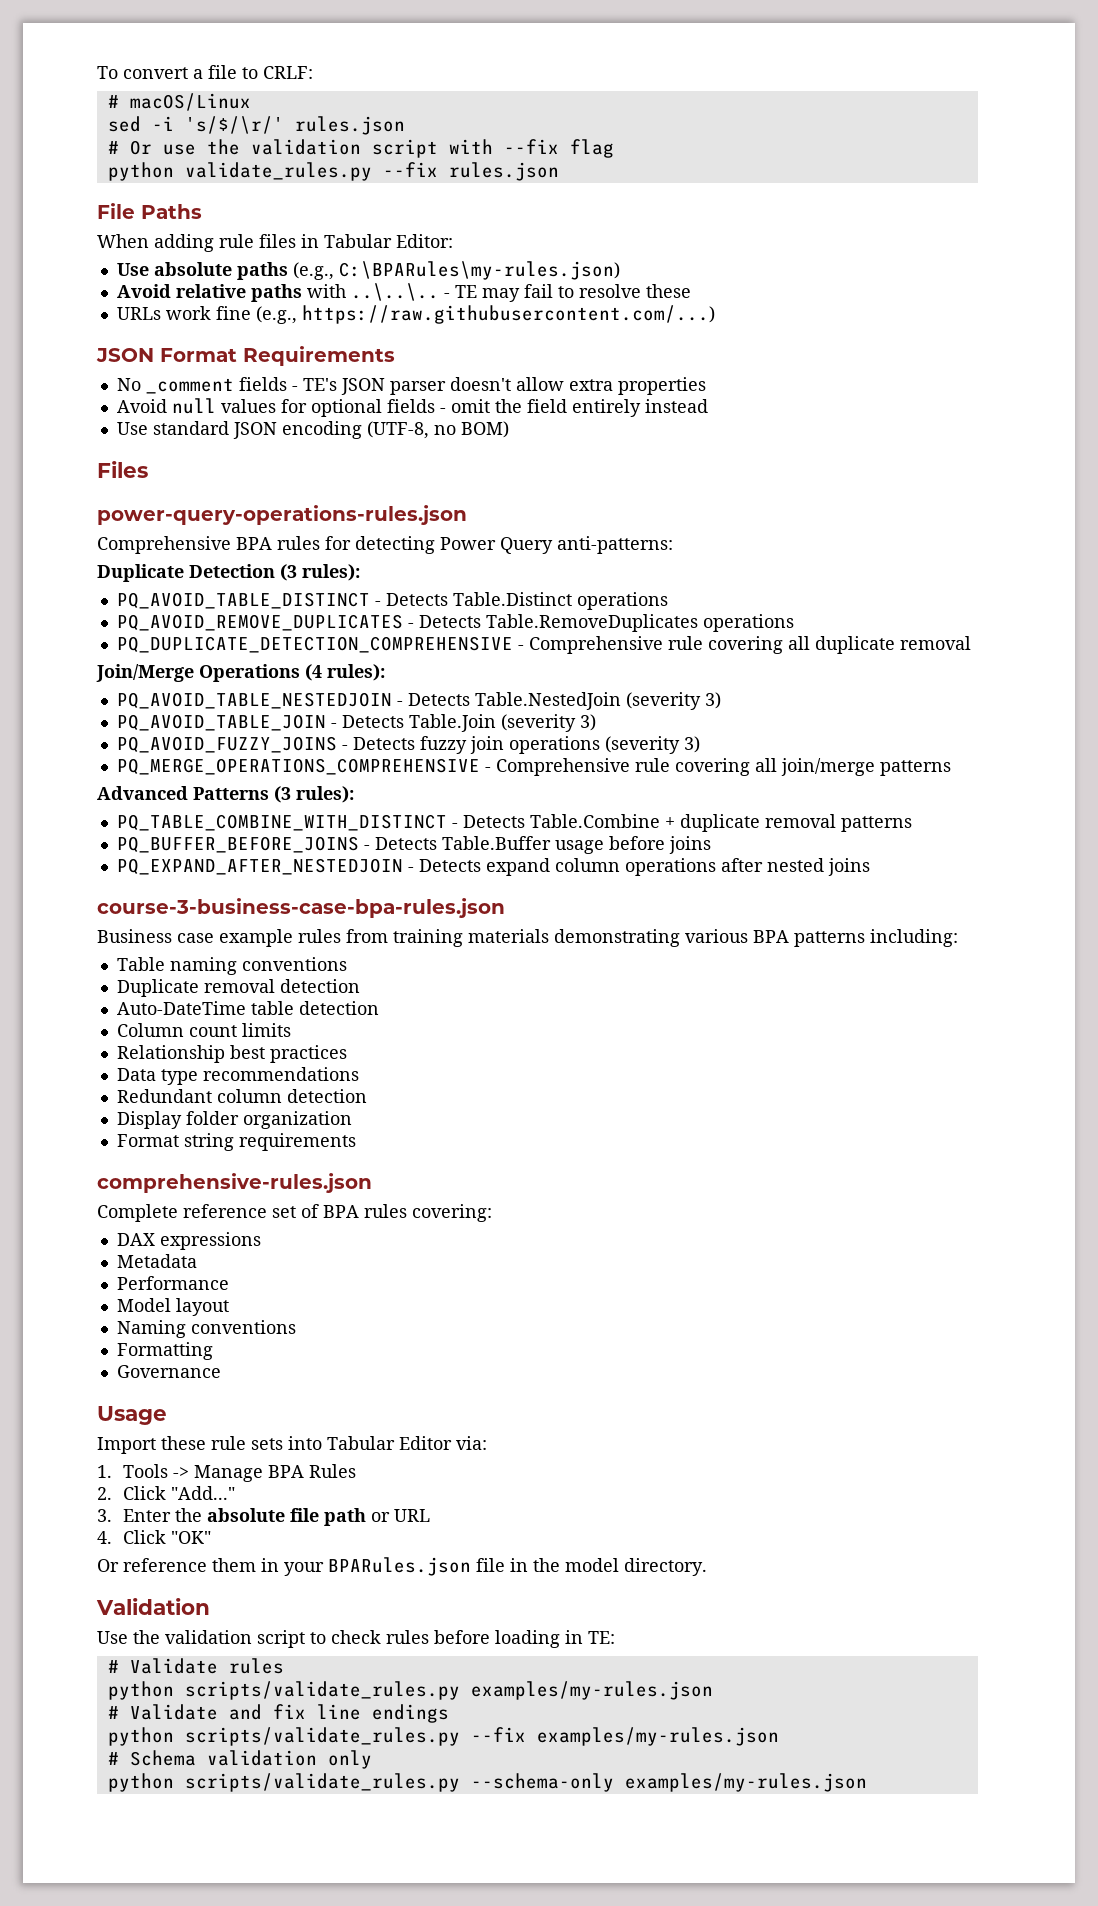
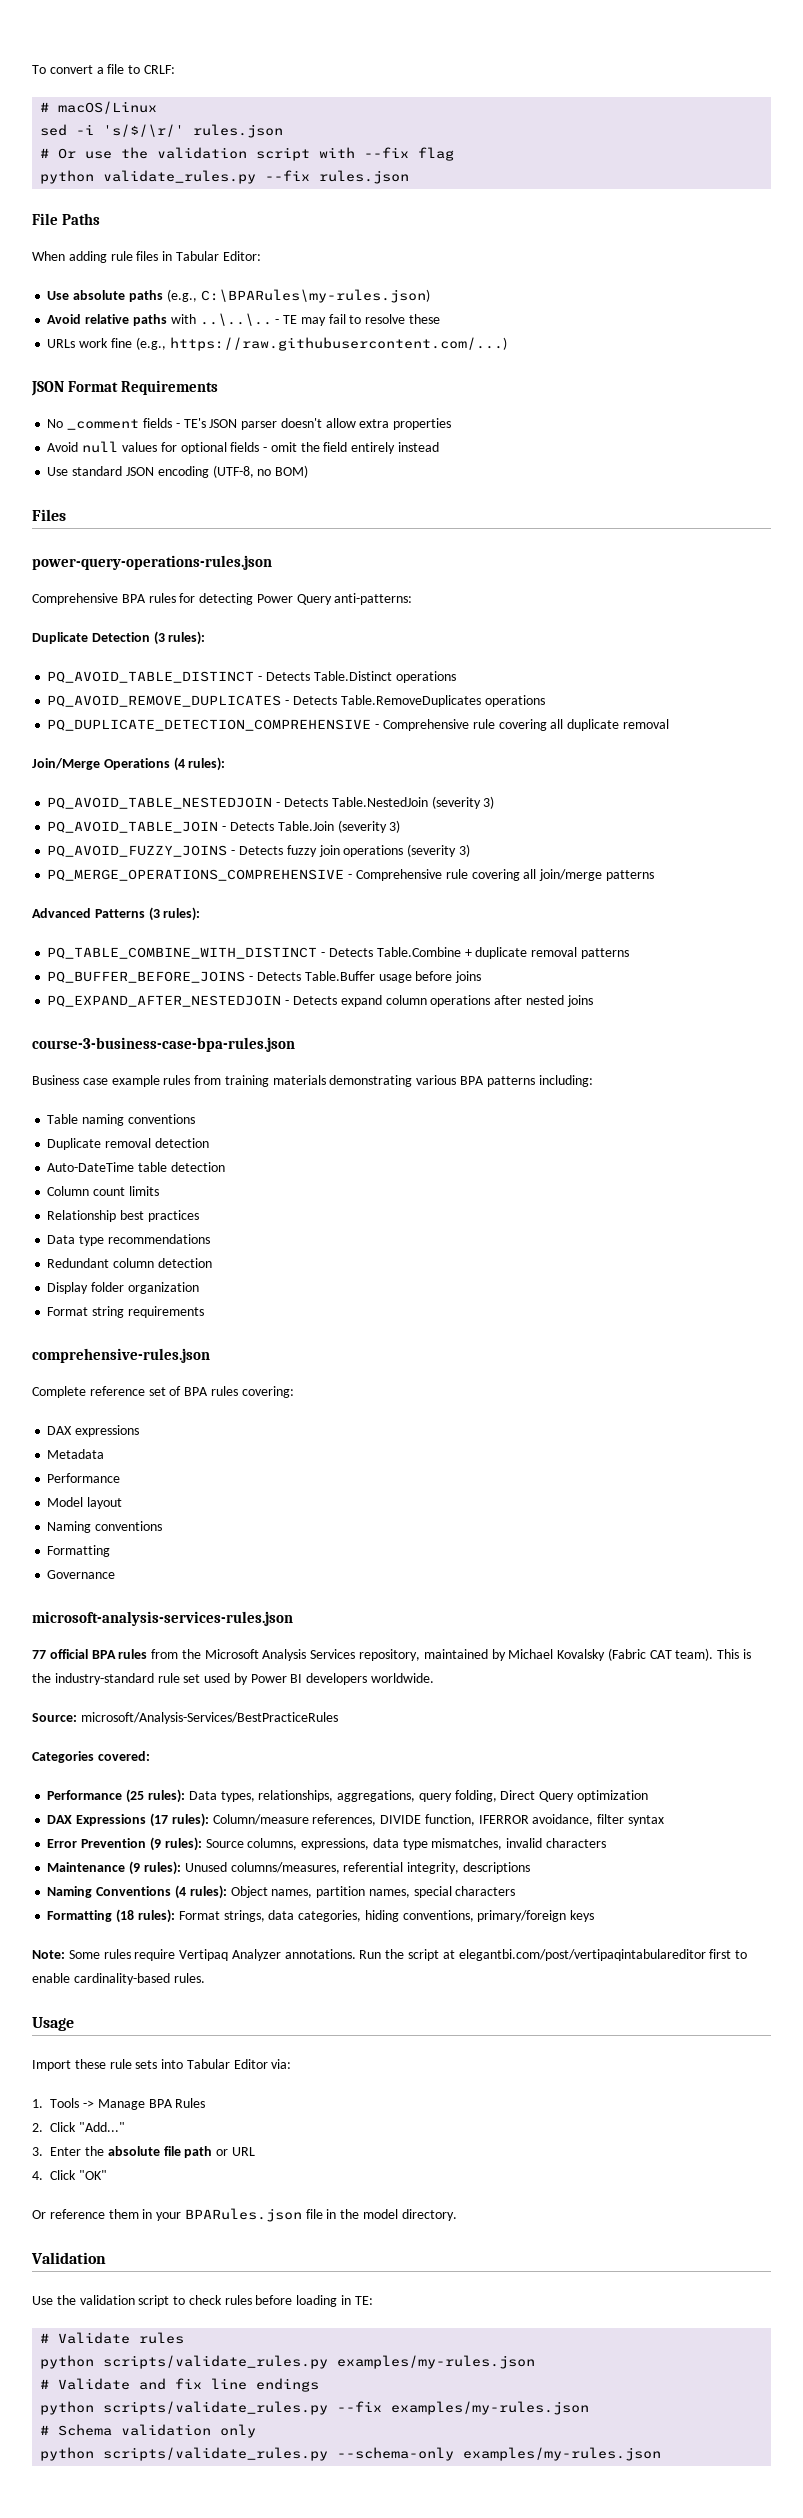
+ microsoft-analysis-services-rules.json
+ 77 official BPA rules from the Microsoft Analysis Services repository, maintained by Michael Kovalsky (Fabric CAT team). This is the industry-standard rule set used by Power BI developers worldwide.
+ Source: microsoft/Analysis-Services/BestPracticeRules
+ Categories covered:
+ Performance (25 rules): Data types, relationships, aggregations, query folding, Direct Query optimization
+ DAX Expressions (17 rules): Column/measure references, DIVIDE function, IFERROR avoidance, filter syntax
+ Error Prevention (9 rules): Source columns, expressions, data type mismatches, invalid characters
+ Maintenance (9 rules): Unused columns/measures, referential integrity, descriptions
+ Naming Conventions (4 rules): Object names, partition names, special characters
+ Formatting (18 rules): Format strings, data categories, hiding conventions, primary/foreign keys
+ Note: Some rules require Vertipaq Analyzer annotations. Run the script at elegantbi.com/post/vertipaqintabulareditor first to enable cardinality-based rules.

